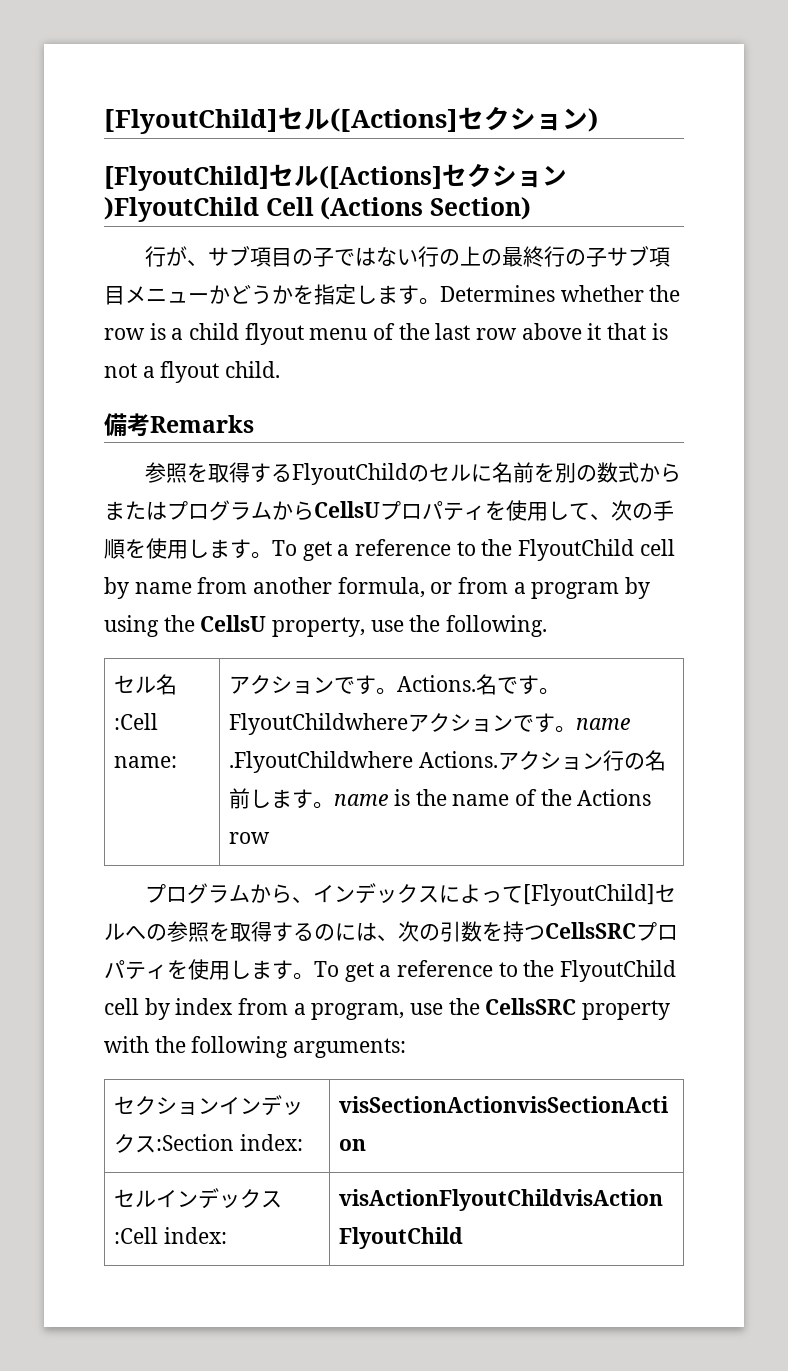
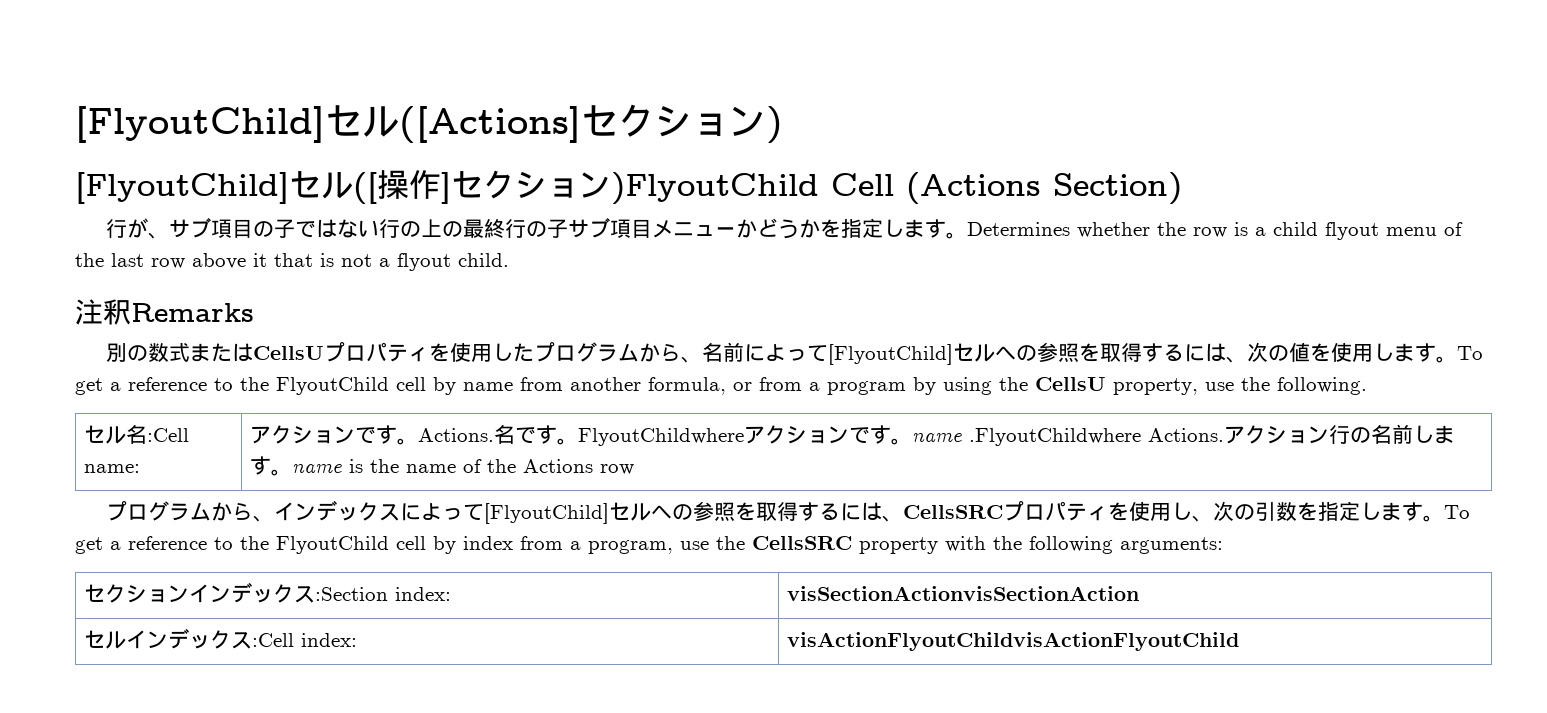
- [FlyoutChild]セル([Actions]セクション)FlyoutChild Cell (Actions Section)
+ [FlyoutChild]セル([操作]セクション)FlyoutChild Cell (Actions Section)
- 備考Remarks
+ 注釈Remarks
- 参照を取得するFlyoutChildのセルに名前を別の数式からまたはプログラムからCellsUプロパティを使用して、次の手順を使用します。
+ 別の数式またはCellsUプロパティを使用したプログラムから、名前によって[FlyoutChild]セルへの参照を取得するには、次の値を使用します。
- プログラムから、インデックスによって[FlyoutChild]セルへの参照を取得するのには、次の引数を持つCellsSRCプロパティを使用します。
+ プログラムから、インデックスによって[FlyoutChild]セルへの参照を取得するには、CellsSRCプロパティを使用し、次の引数を指定します。

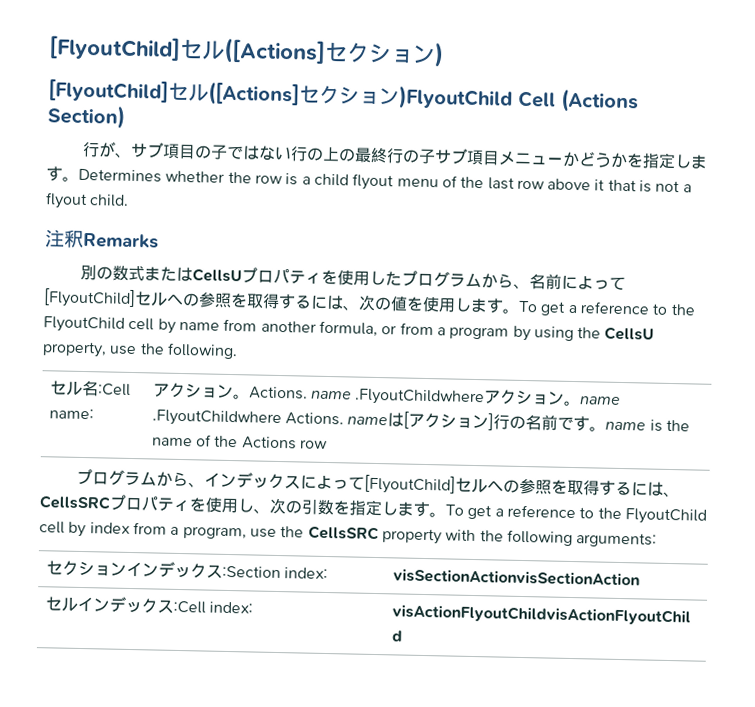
- [FlyoutChild]セル([操作]セクション)FlyoutChild Cell (Actions Section)
+ [FlyoutChild]セル([Actions]セクション)FlyoutChild Cell (Actions Section)
- セル名:Cell name: | アクションです。Actions.名です。FlyoutChildwhereアクションです。name .FlyoutChildwhere Actions.アクション行の名前します。name is the name of the Actions row
+ セル名:Cell name: | アクション。Actions. name .FlyoutChildwhereアクション。name .FlyoutChildwhere Actions. nameは[アクション]行の名前です。name is the name of the Actions row

